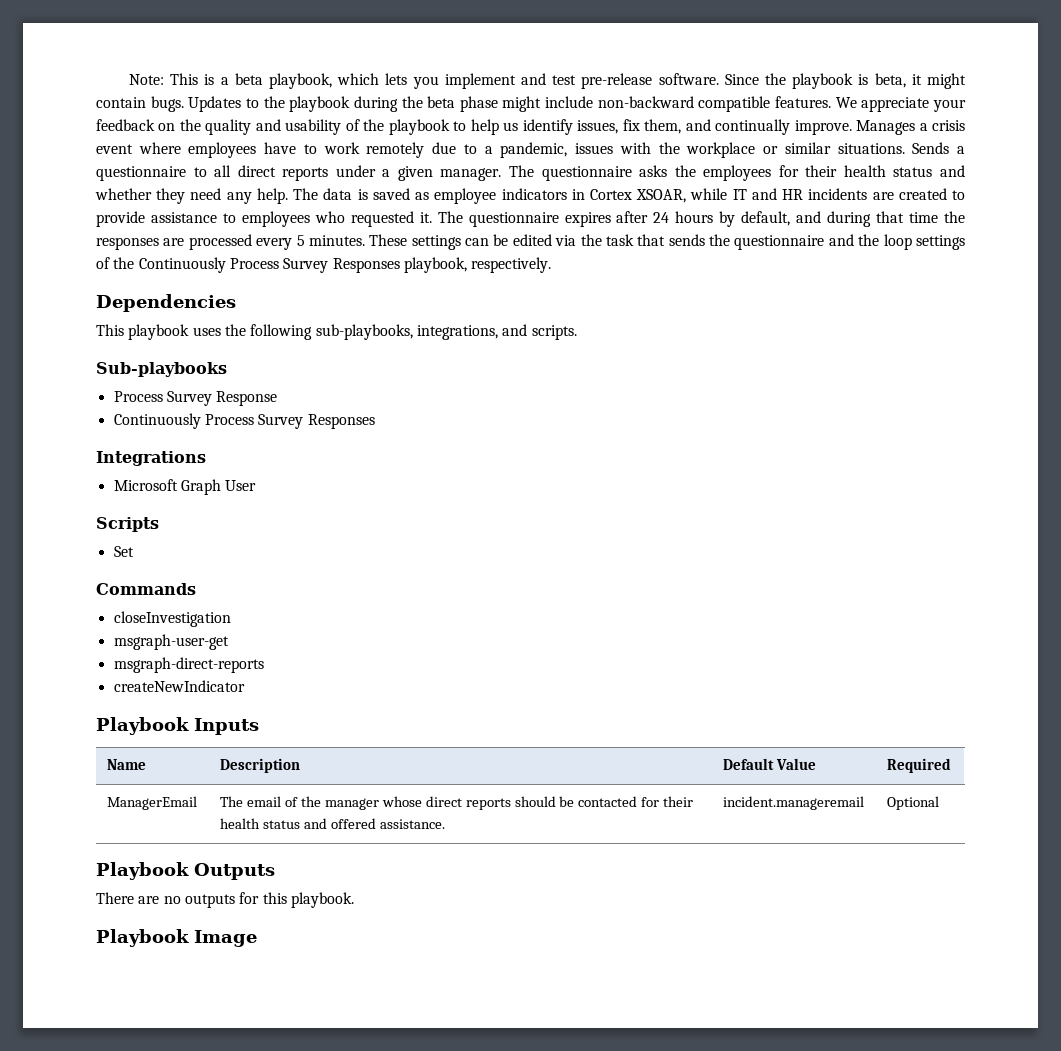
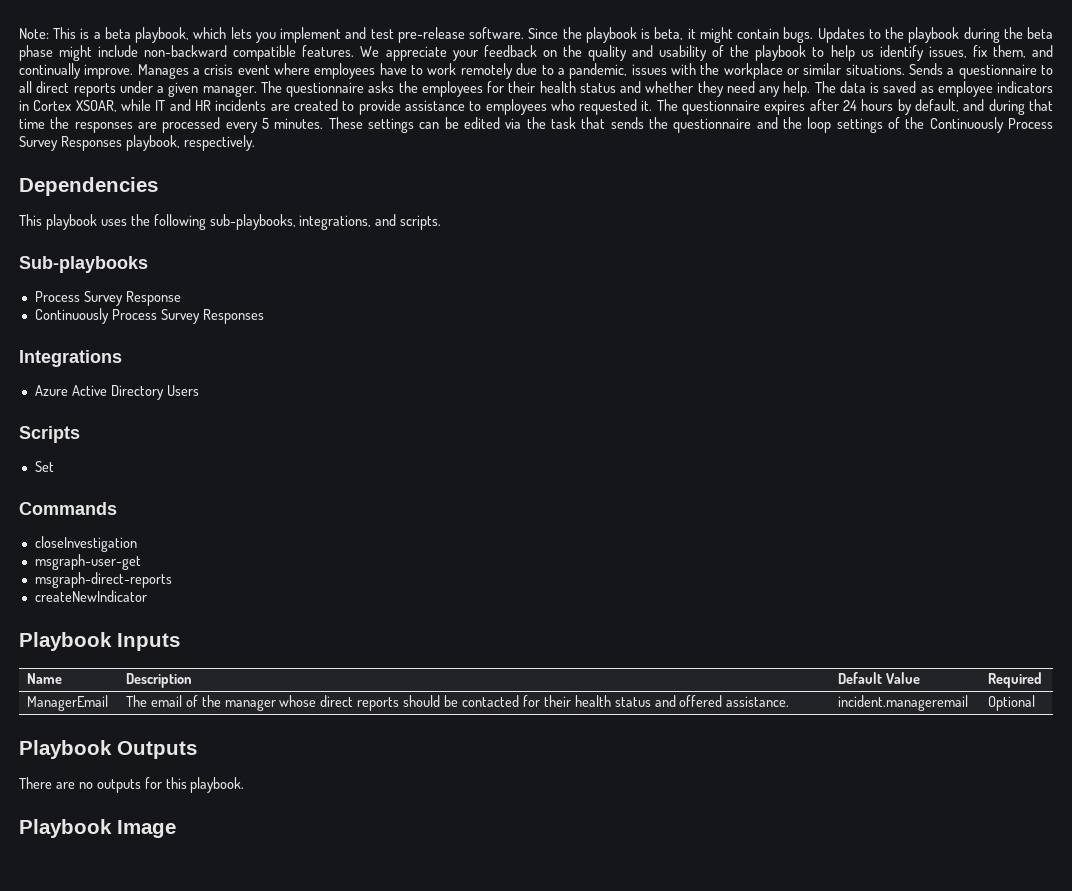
- Microsoft Graph User
+ Azure Active Directory Users

